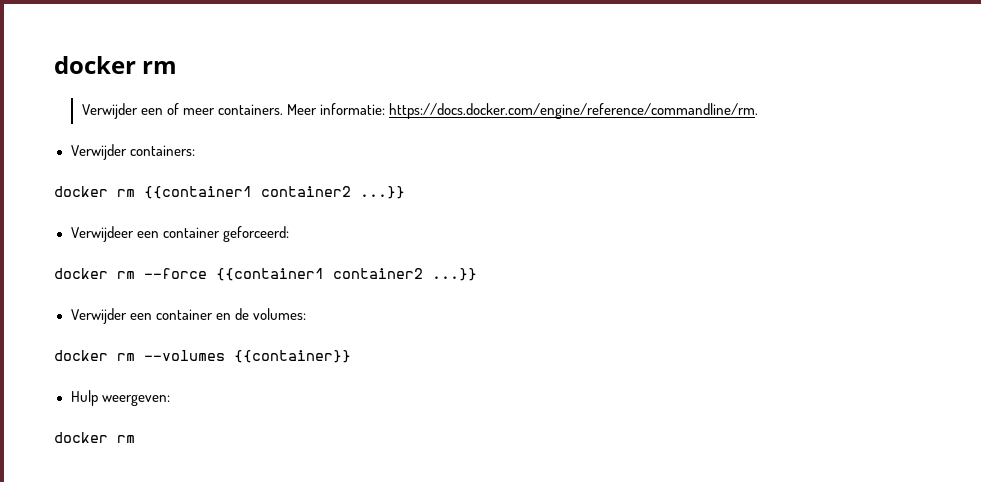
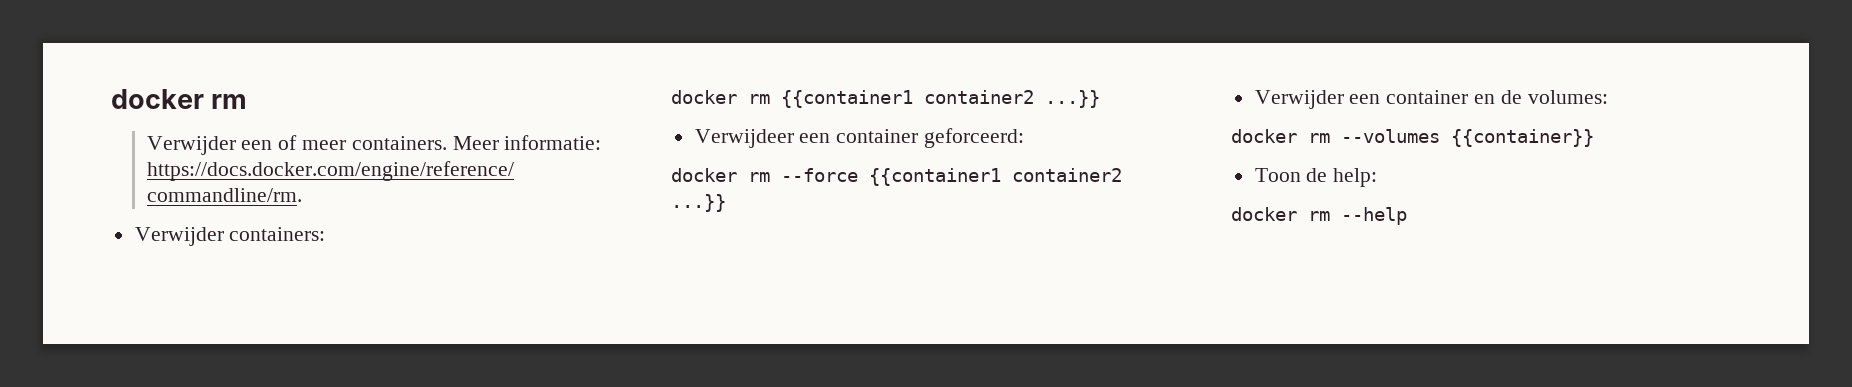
- Hulp weergeven:
- docker rm
+ Toon de help:
+ docker rm --help

